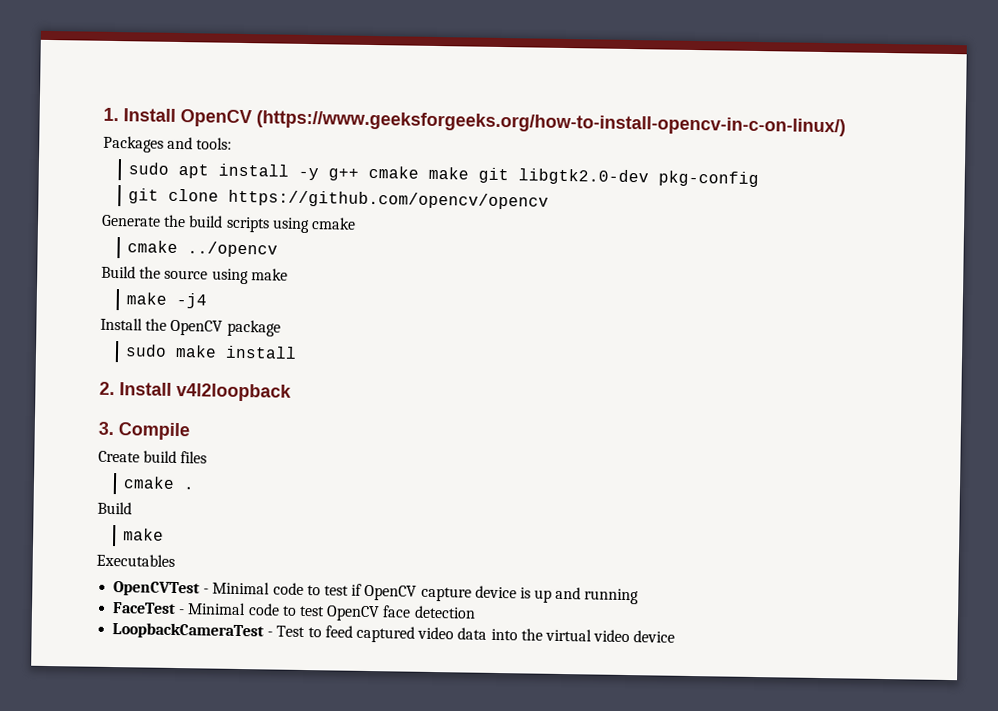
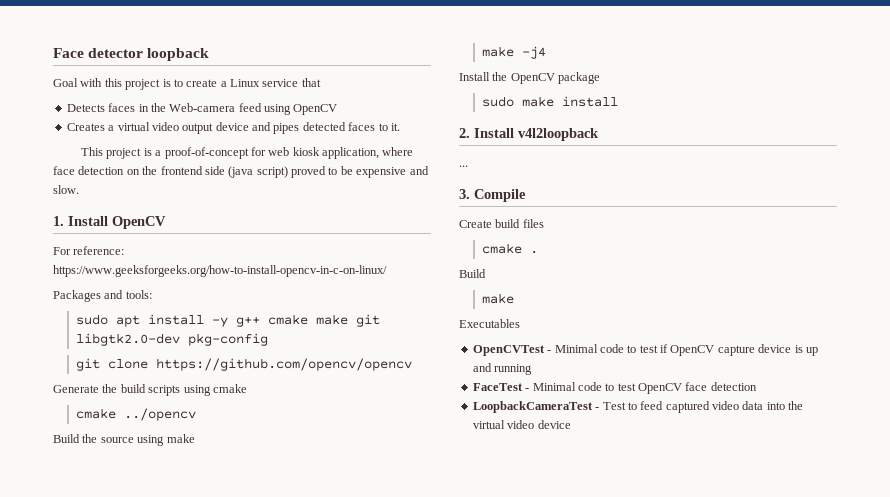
+ Face detector loopback
+ Goal with this project is to create a Linux service that
+ Detects faces in the Web-camera feed using OpenCV
+ Creates a virtual video output device and pipes detected faces to it.
+ This project is a proof-of-concept for web kiosk application, where face detection on the frontend side (java script) proved to be expensive and slow.
- 1. Install OpenCV (https://www.geeksforgeeks.org/how-to-install-opencv-in-c-on-linux/)
+ 1. Install OpenCV
+ For reference: https://www.geeksforgeeks.org/how-to-install-opencv-in-c-on-linux/
+ ...

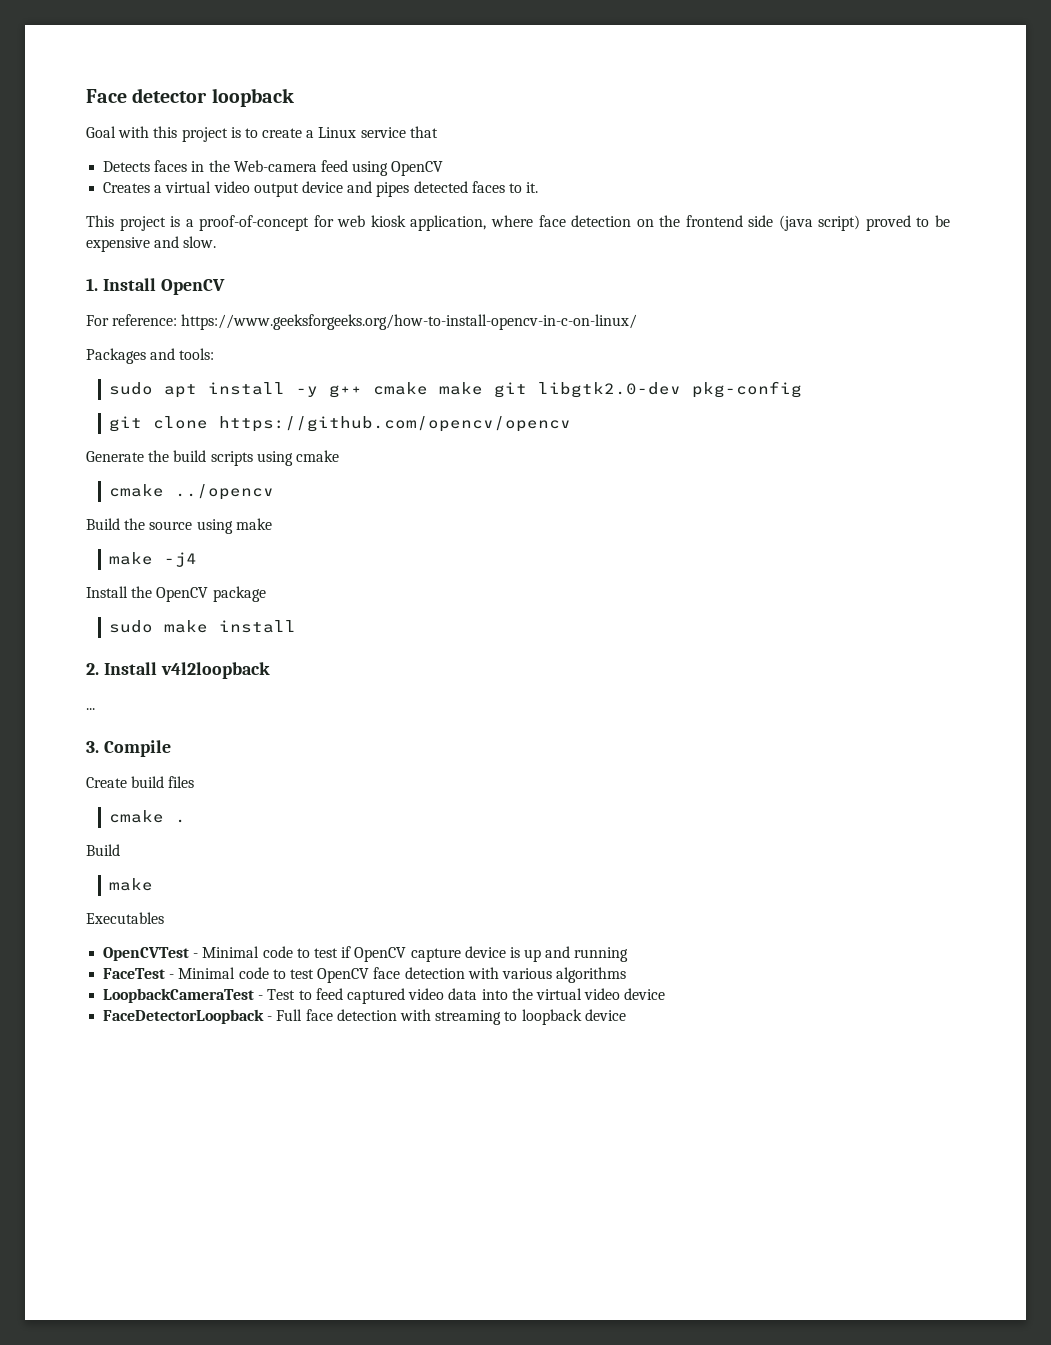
- FaceTest - Minimal code to test OpenCV face detection
+ FaceTest - Minimal code to test OpenCV face detection with various algorithms
+ FaceDetectorLoopback - Full face detection with streaming to loopback device

